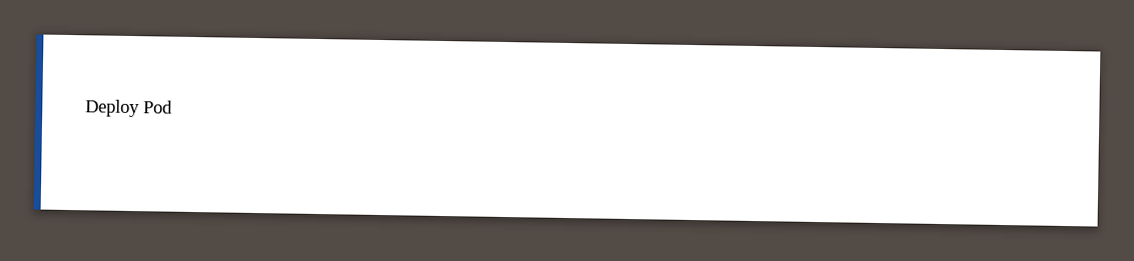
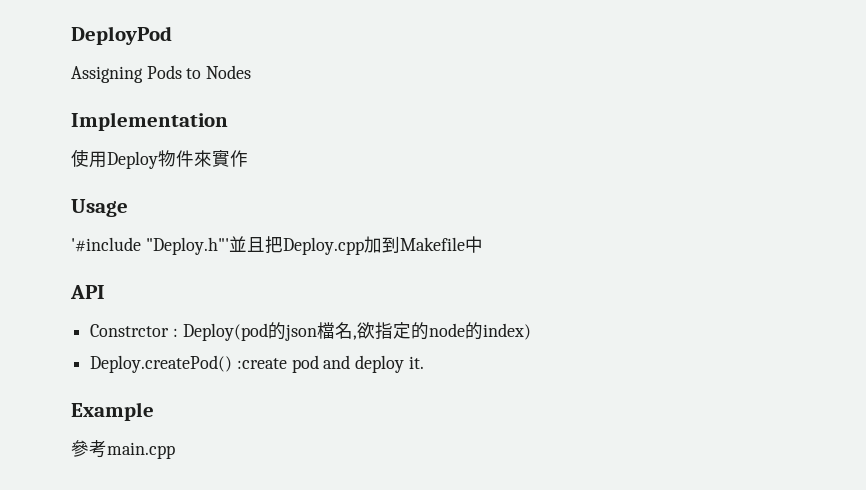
- Deploy Pod
+ DeployPod
+ Assigning Pods to Nodes
+ Implementation
+ 使用Deploy物件來實作
+ Usage
+ '#include "Deploy.h"'並且把Deploy.cpp加到Makefile中
+ API
+ Constrctor : Deploy(pod的json檔名,欲指定的node的index)
+ Deploy.createPod() :create pod and deploy it.
+ Example
+ 參考main.cpp

